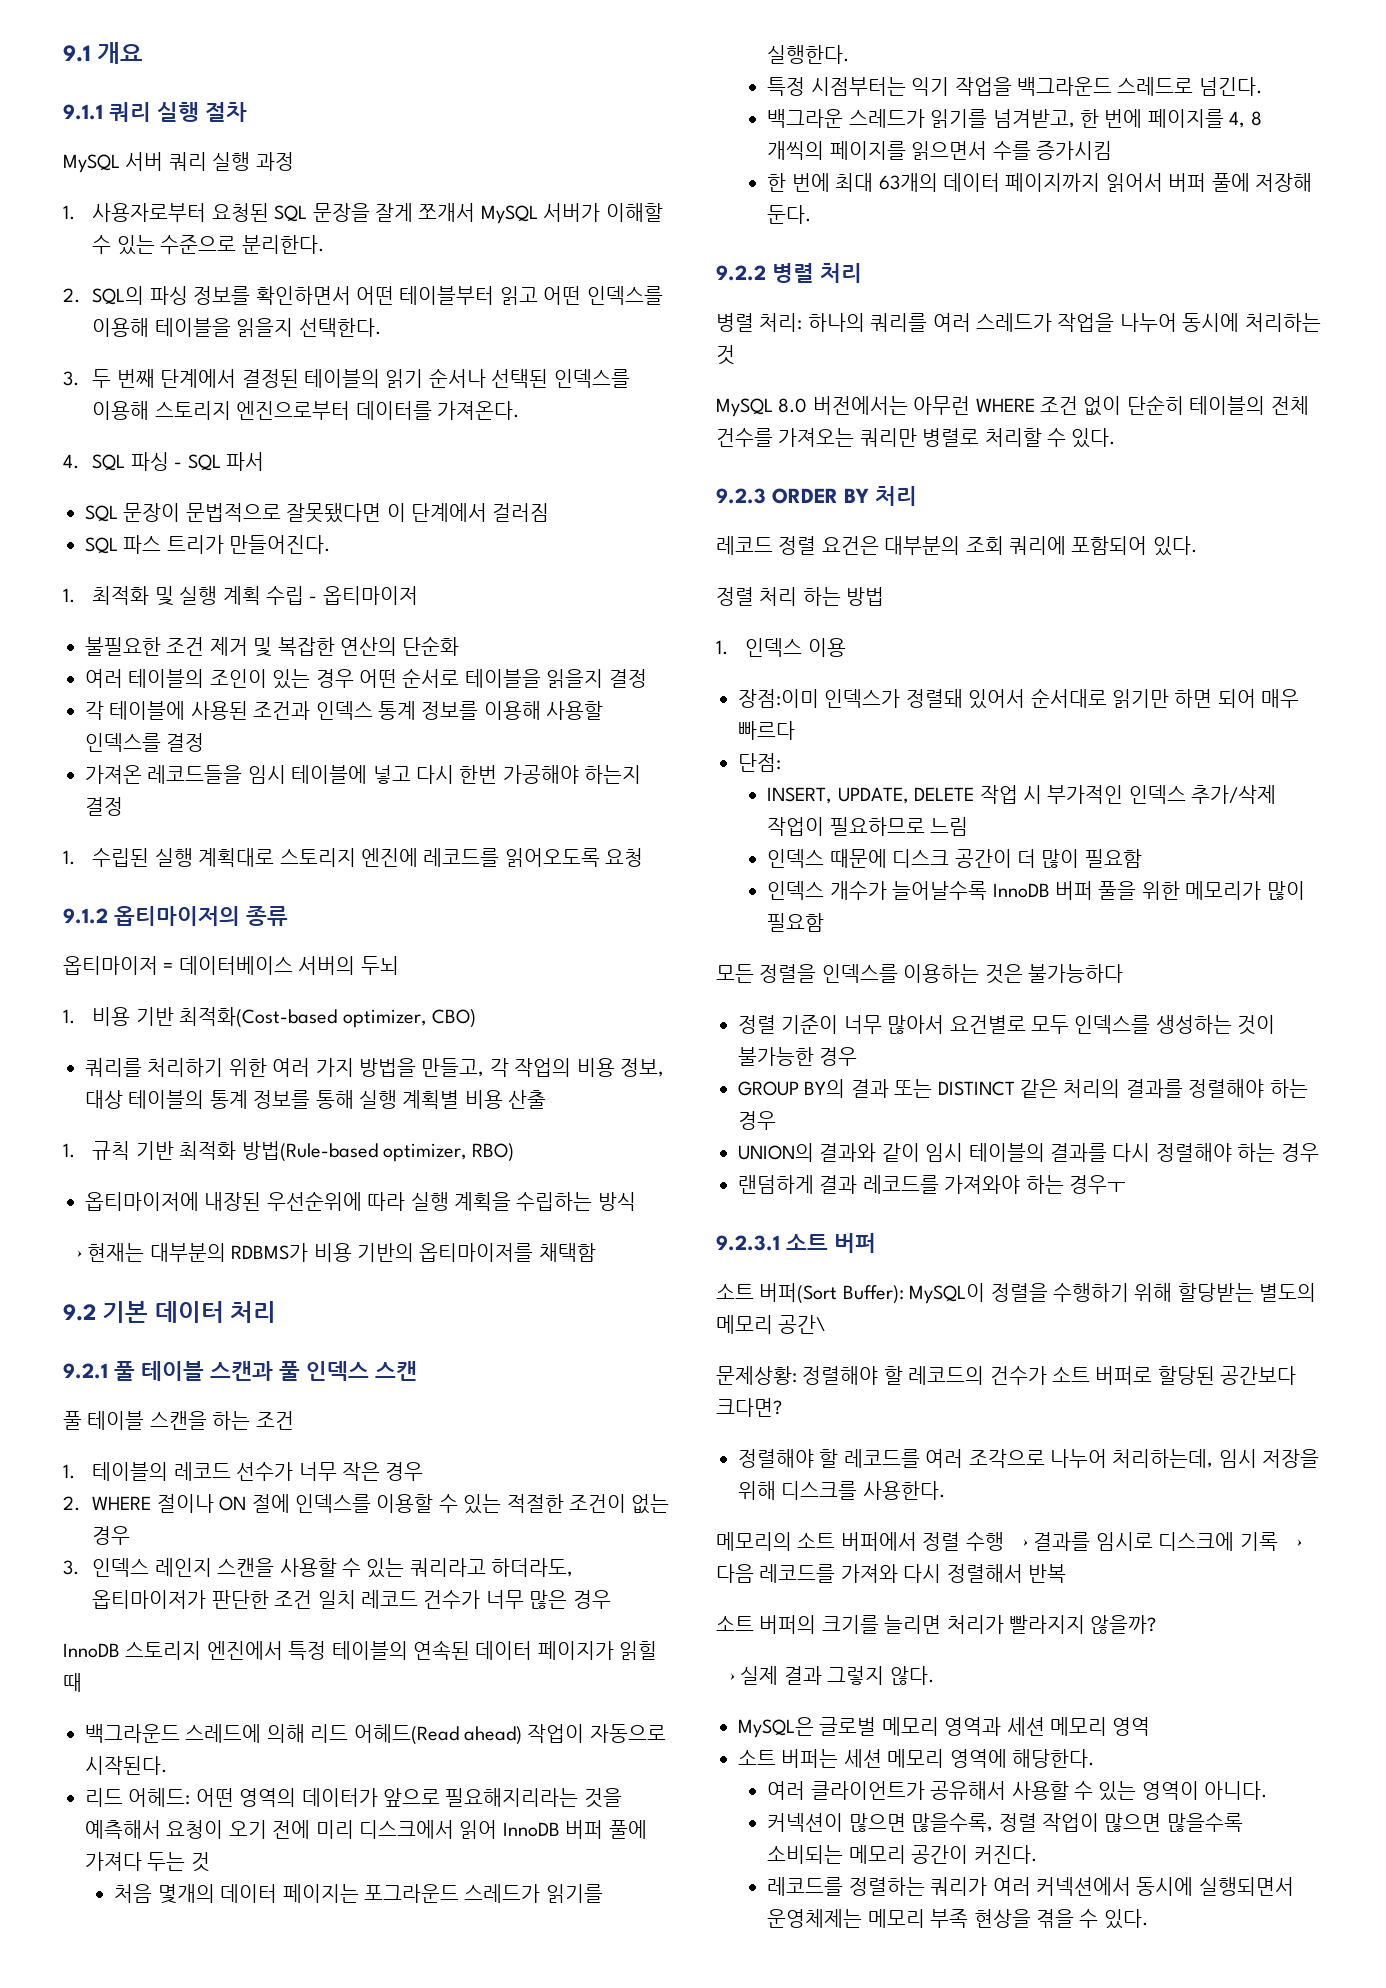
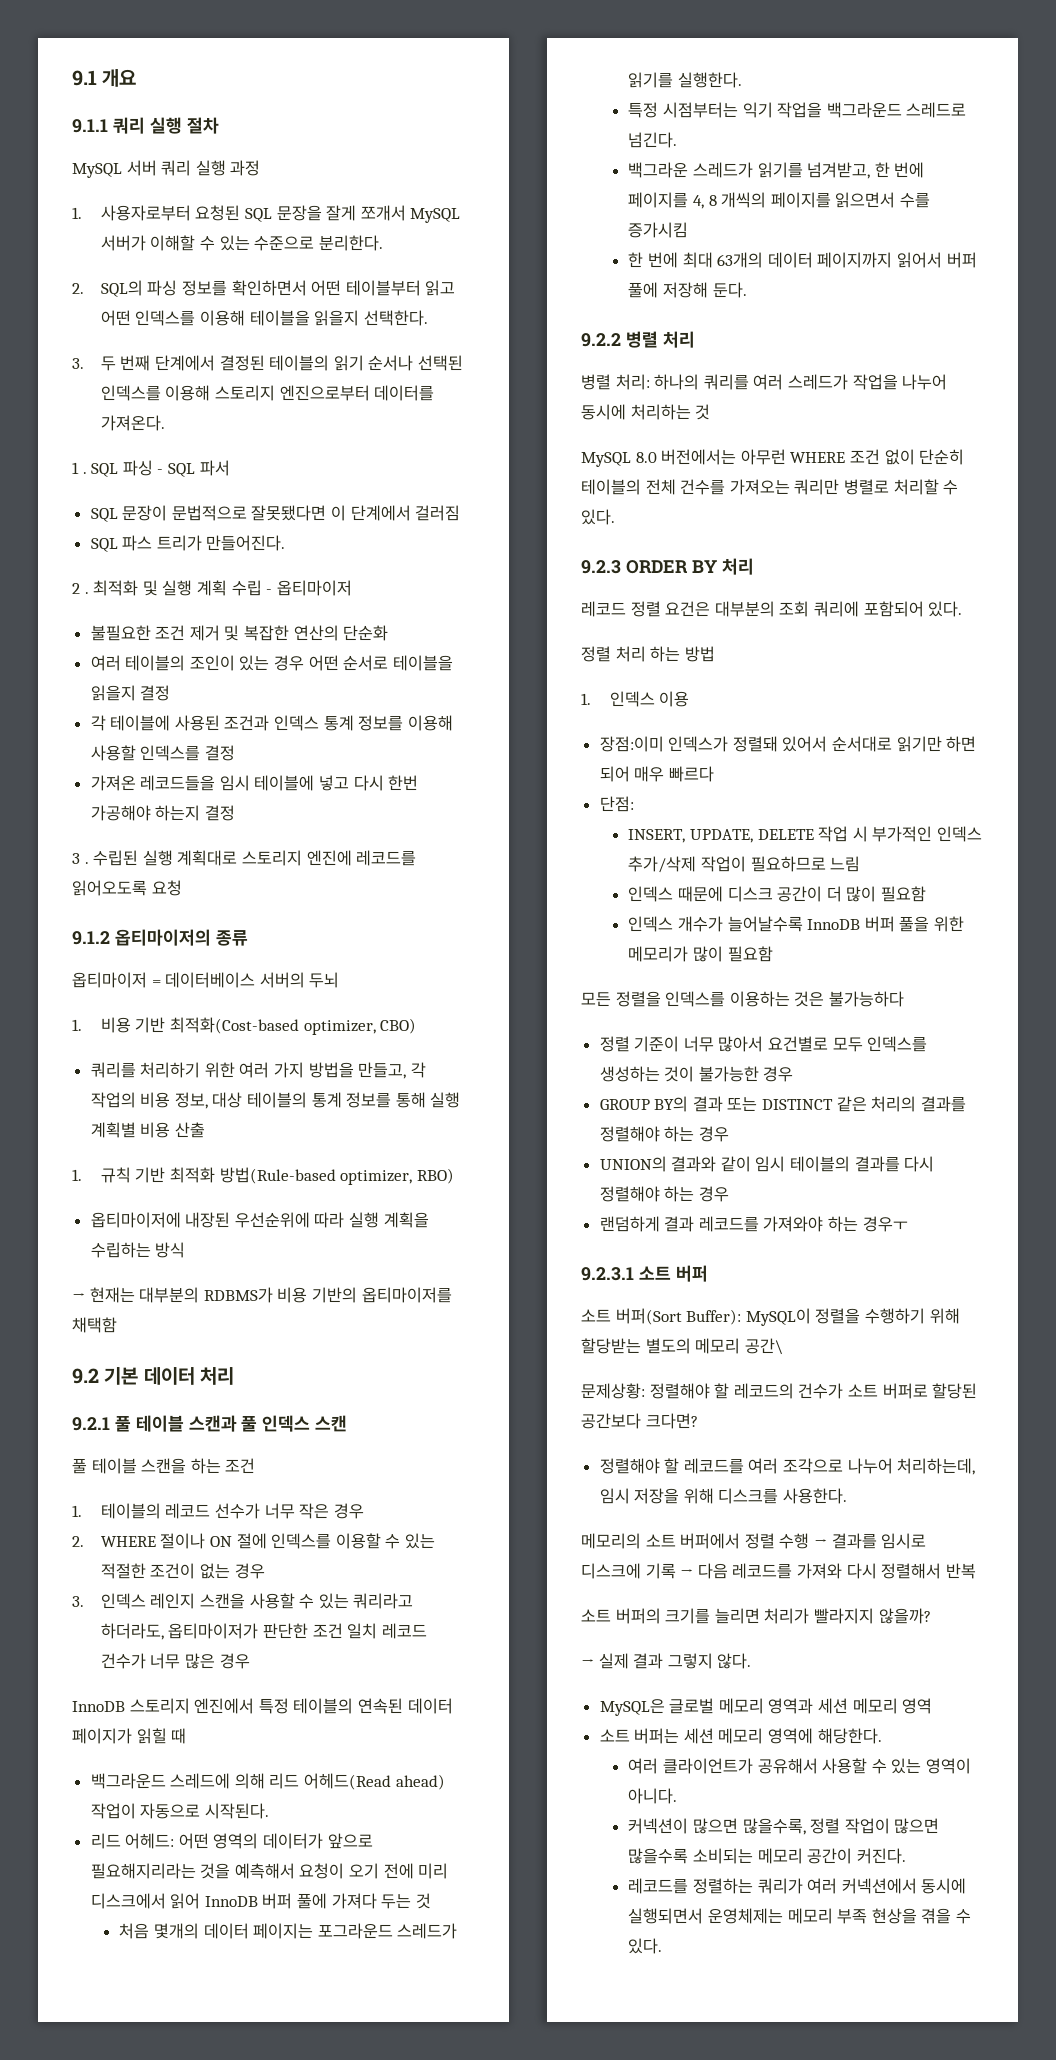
- 4. SQL 파싱 - SQL 파서
+ 1 . SQL 파싱 - SQL 파서
- 1. 최적화 및 실행 계획 수립 - 옵티마이저
+ 2 . 최적화 및 실행 계획 수립 - 옵티마이저
- 1. 수립된 실행 계획대로 스토리지 엔진에 레코드를 읽어오도록 요청
+ 3 . 수립된 실행 계획대로 스토리지 엔진에 레코드를 읽어오도록 요청

